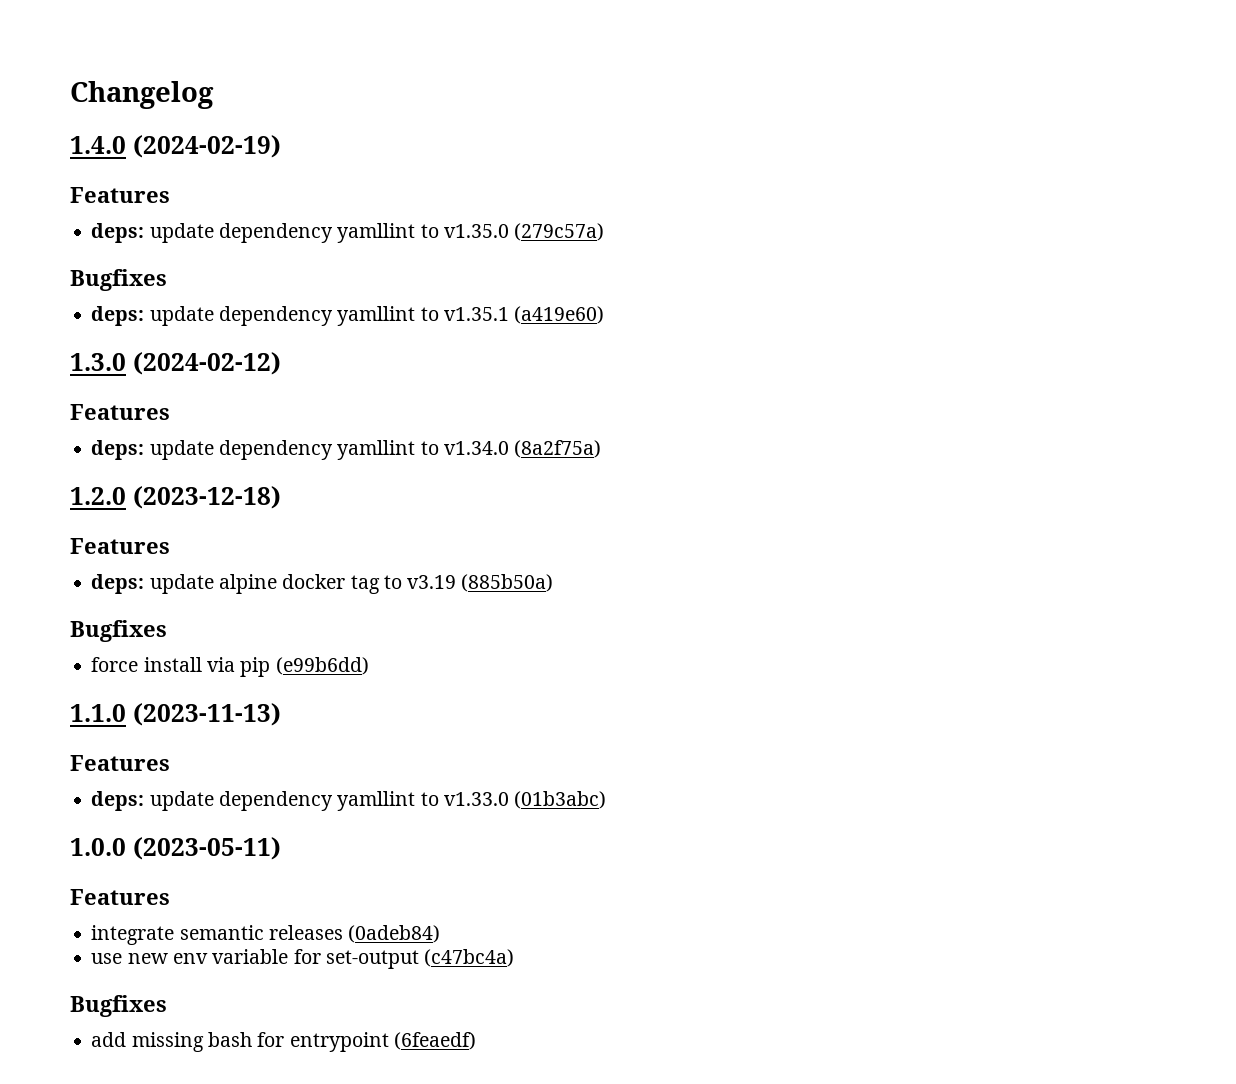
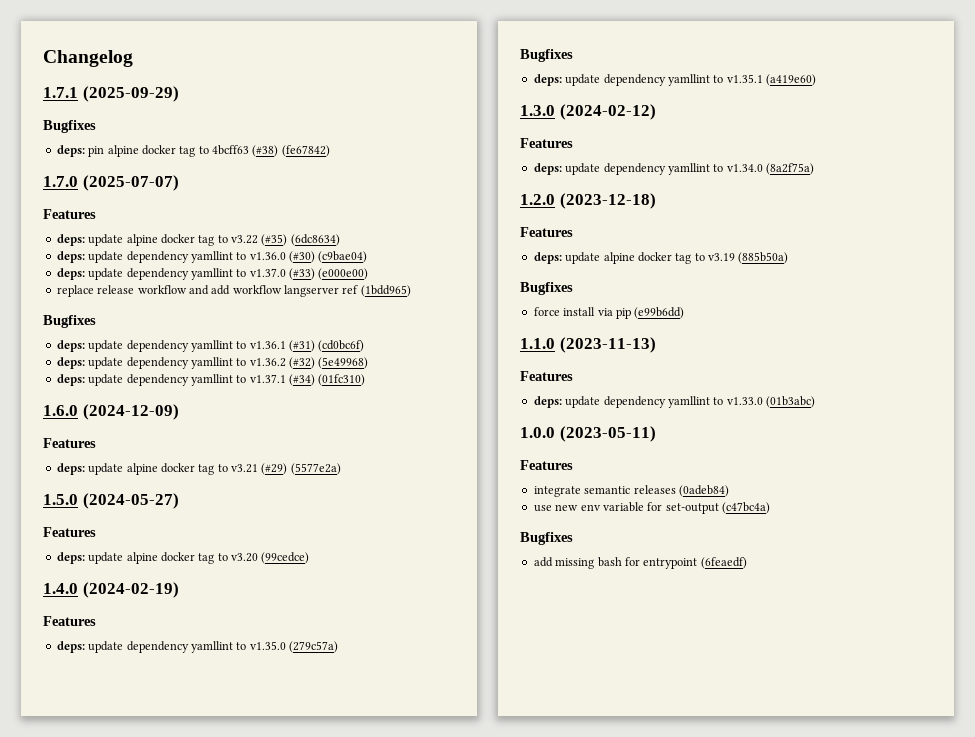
+ 1.7.1 (2025-09-29)
+ Bugfixes
+ deps: pin alpine docker tag to 4bcff63 (#38) (fe67842)
+ 1.7.0 (2025-07-07)
+ Features
+ deps: update alpine docker tag to v3.22 (#35) (6dc8634)
+ deps: update dependency yamllint to v1.36.0 (#30) (c9bae04)
+ deps: update dependency yamllint to v1.37.0 (#33) (e000e00)
+ replace release workflow and add workflow langserver ref (1bdd965)
+ Bugfixes
+ deps: update dependency yamllint to v1.36.1 (#31) (cd0bc6f)
+ deps: update dependency yamllint to v1.36.2 (#32) (5e49968)
+ deps: update dependency yamllint to v1.37.1 (#34) (01fc310)
+ 1.6.0 (2024-12-09)
+ Features
+ deps: update alpine docker tag to v3.21 (#29) (5577e2a)
+ 1.5.0 (2024-05-27)
+ Features
+ deps: update alpine docker tag to v3.20 (99cedce)

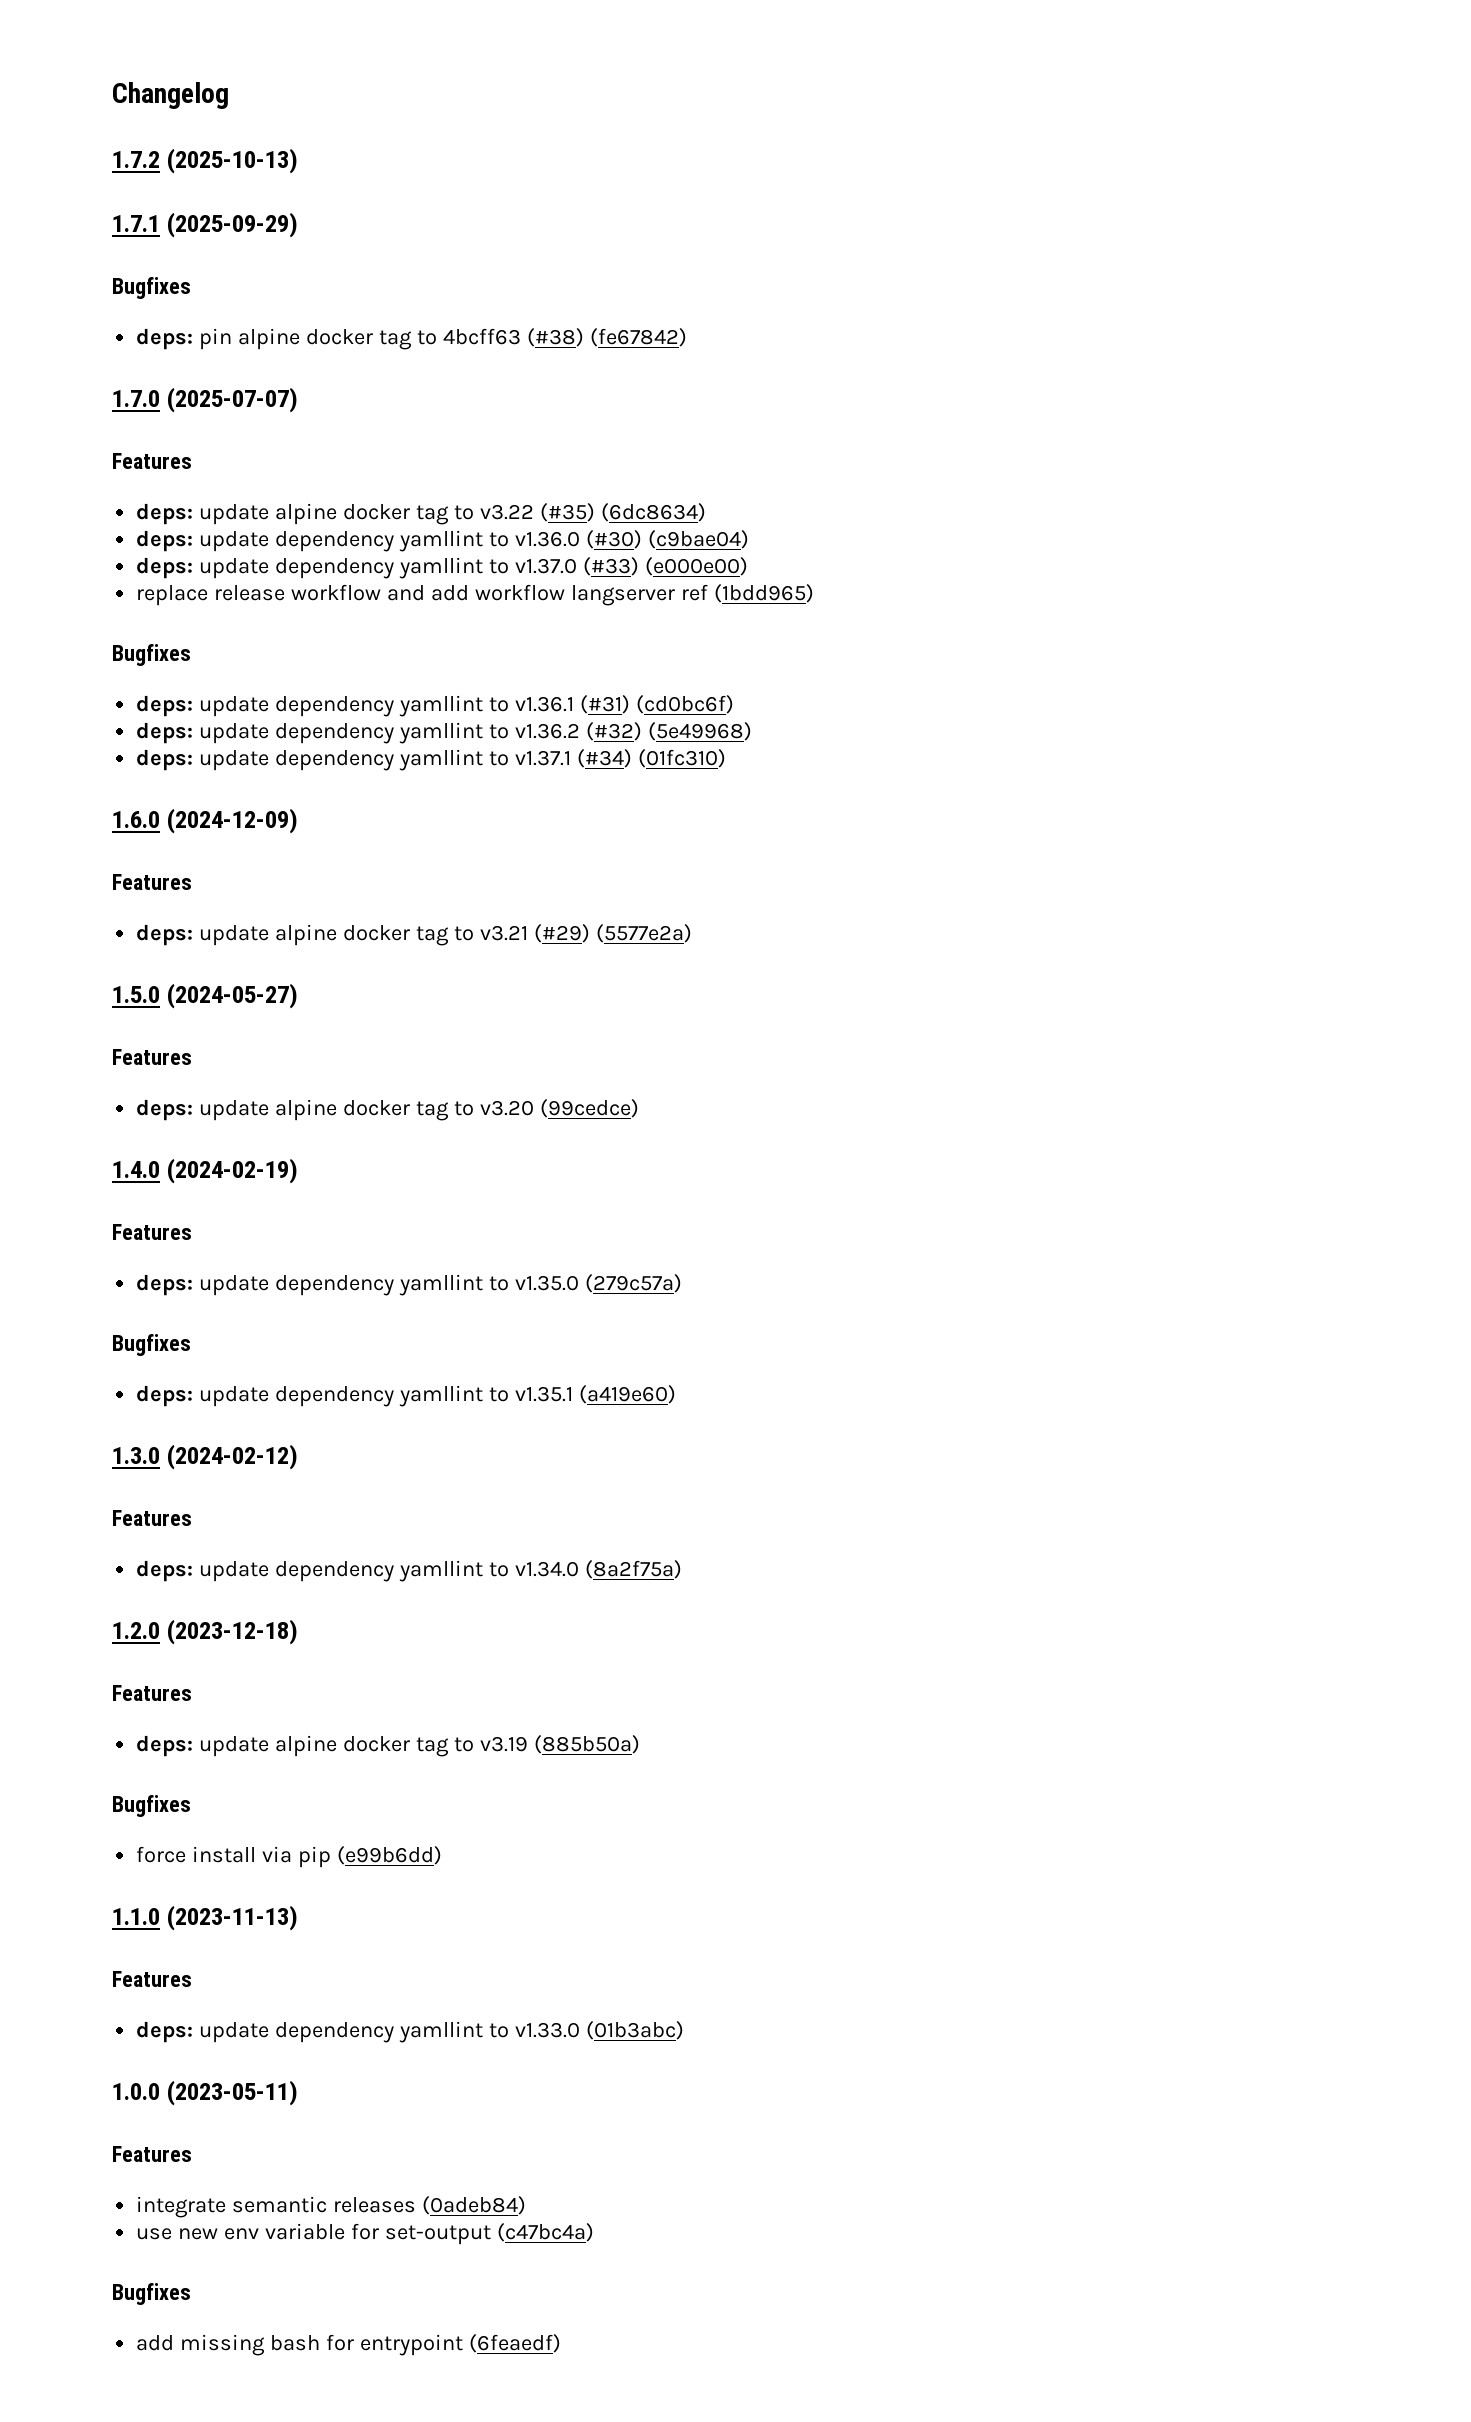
+ 1.7.2 (2025-10-13)

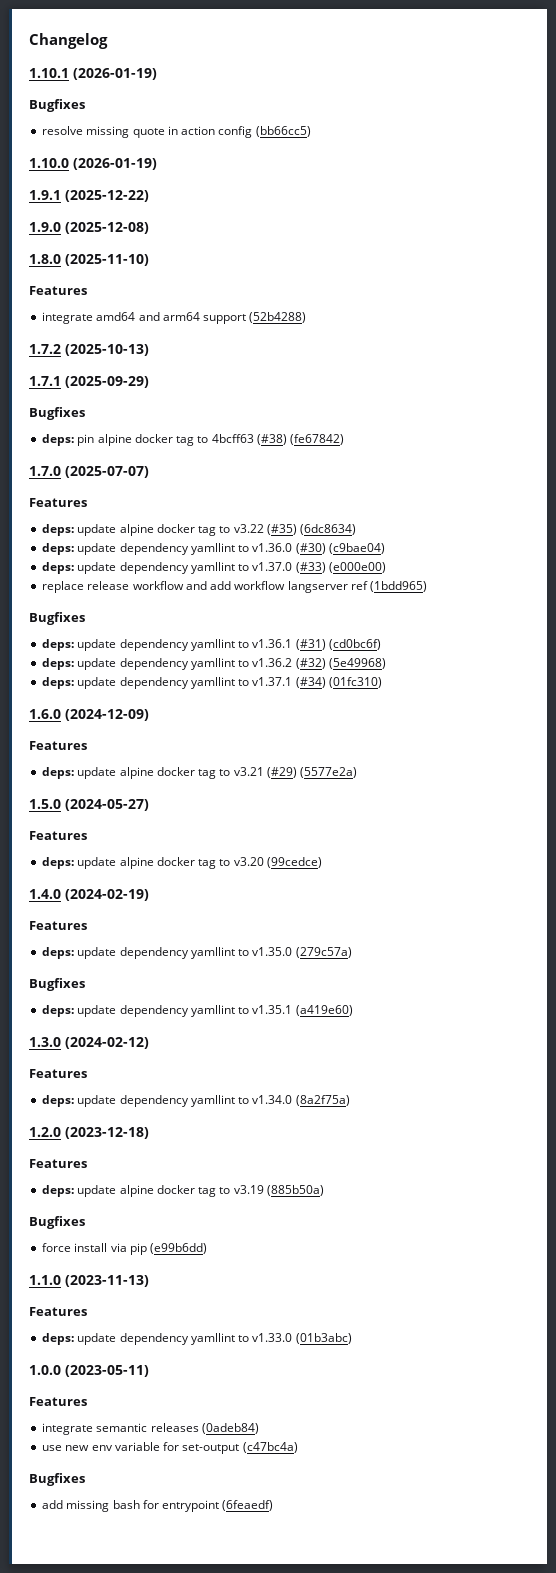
+ 1.10.1 (2026-01-19)
+ Bugfixes
+ resolve missing quote in action config (bb66cc5)
+ 1.10.0 (2026-01-19)
+ 1.9.1 (2025-12-22)
+ 1.9.0 (2025-12-08)
+ 1.8.0 (2025-11-10)
+ Features
+ integrate amd64 and arm64 support (52b4288)

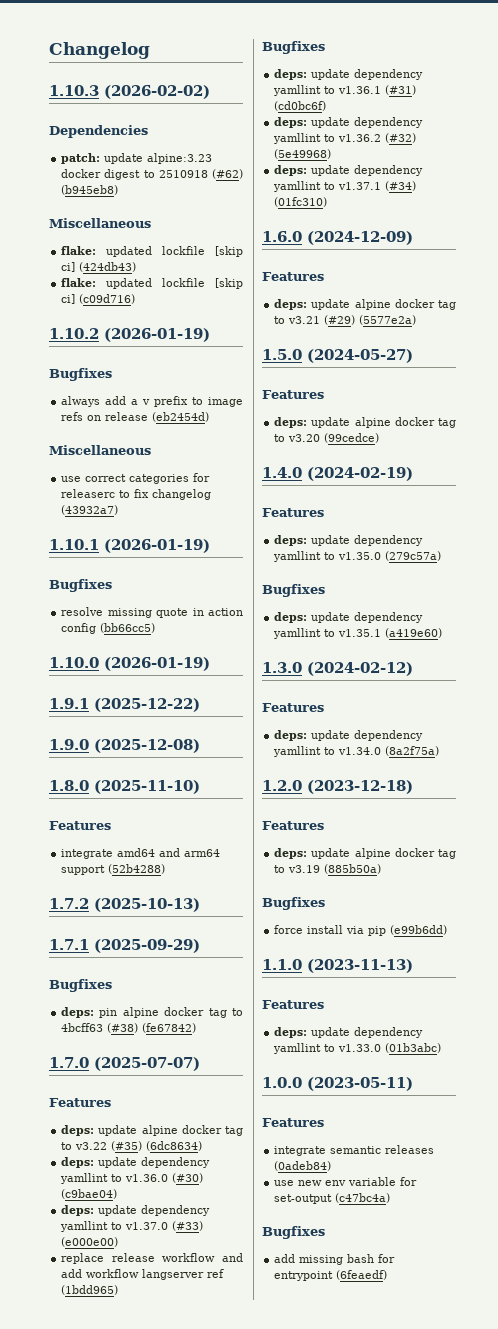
+ 1.10.3 (2026-02-02)
+ Dependencies
+ patch: update alpine:3.23 docker digest to 2510918 (#62) (b945eb8)
+ Miscellaneous
+ flake: updated lockfile [skip ci] (424db43)
+ flake: updated lockfile [skip ci] (c09d716)
+ 1.10.2 (2026-01-19)
+ Bugfixes
+ always add a v prefix to image refs on release (eb2454d)
+ Miscellaneous
+ use correct categories for releaserc to fix changelog (43932a7)

